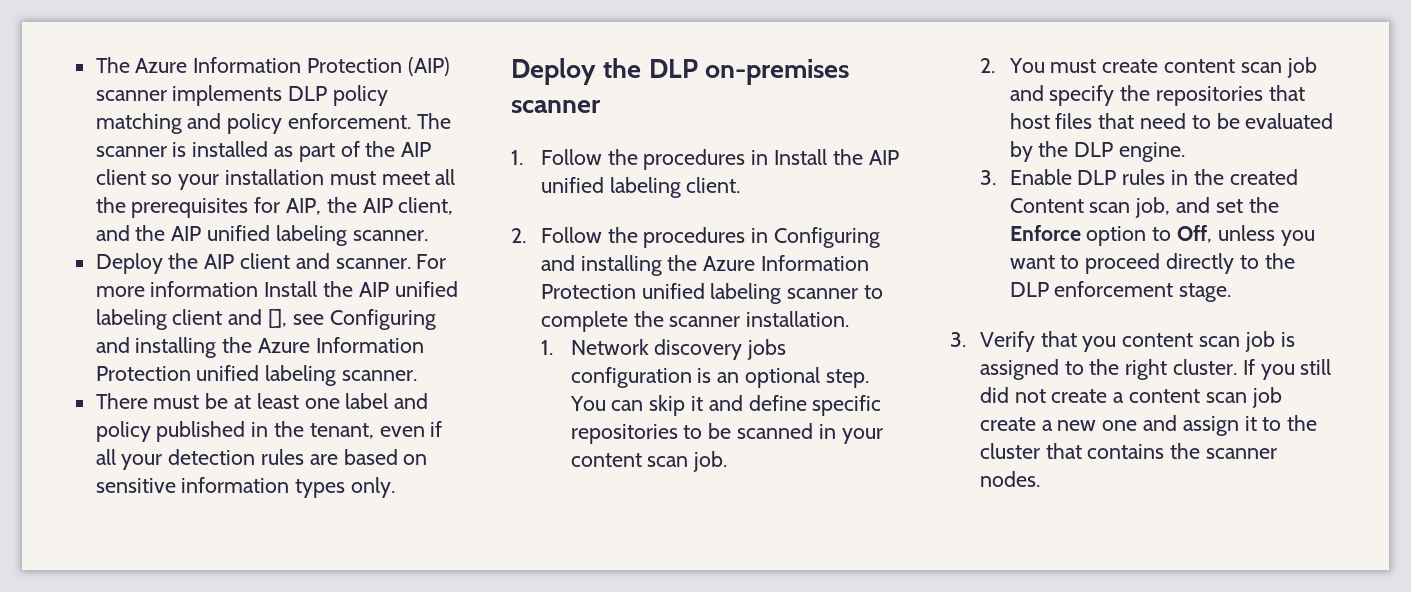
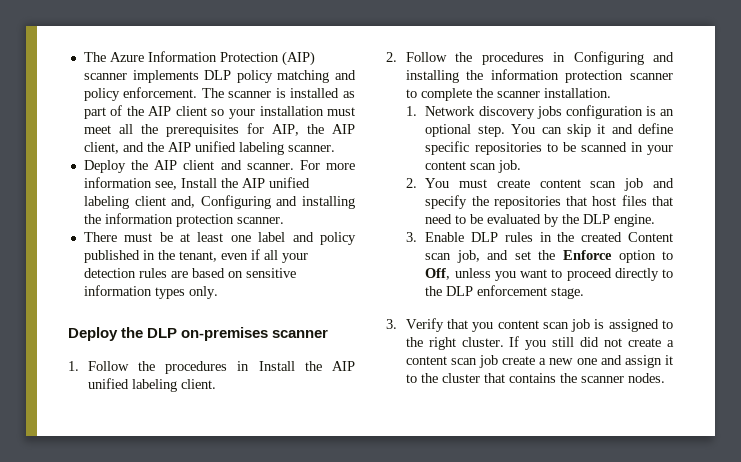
- For more information Install the AIP unified labeling client and [], see Configuring and installing the Azure Information Protection unified labeling scanner.
+ For more information see, Install the AIP unified labeling client and, Configuring and installing the information protection scanner.
- 2. Follow the procedures in Configuring and installing the Azure Information Protection unified labeling scanner to complete the scanner installation.
+ 2. Follow the procedures in Configuring and installing the information protection scanner to complete the scanner installation.

